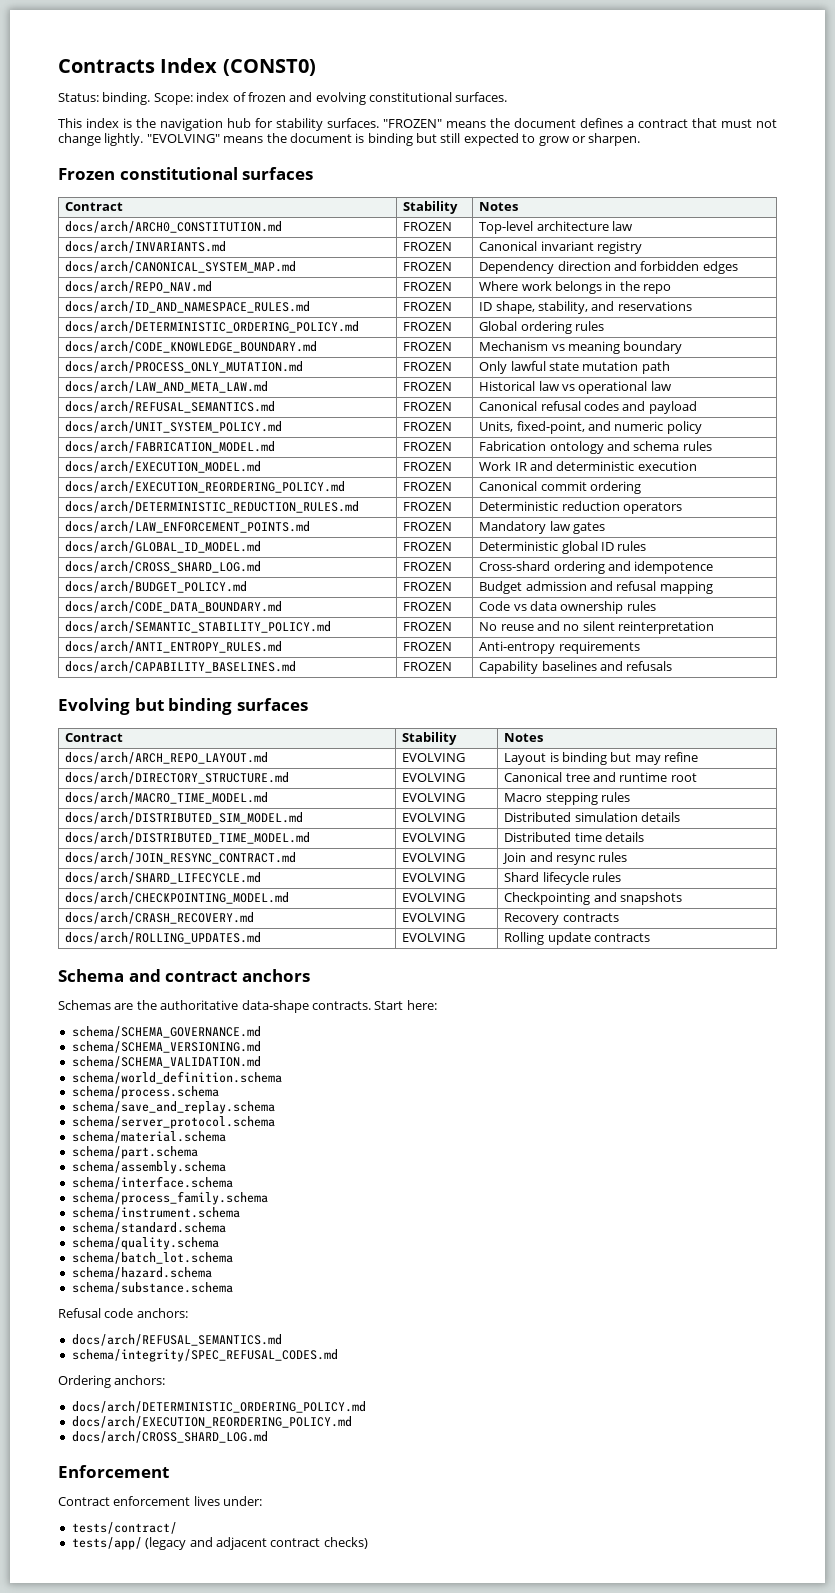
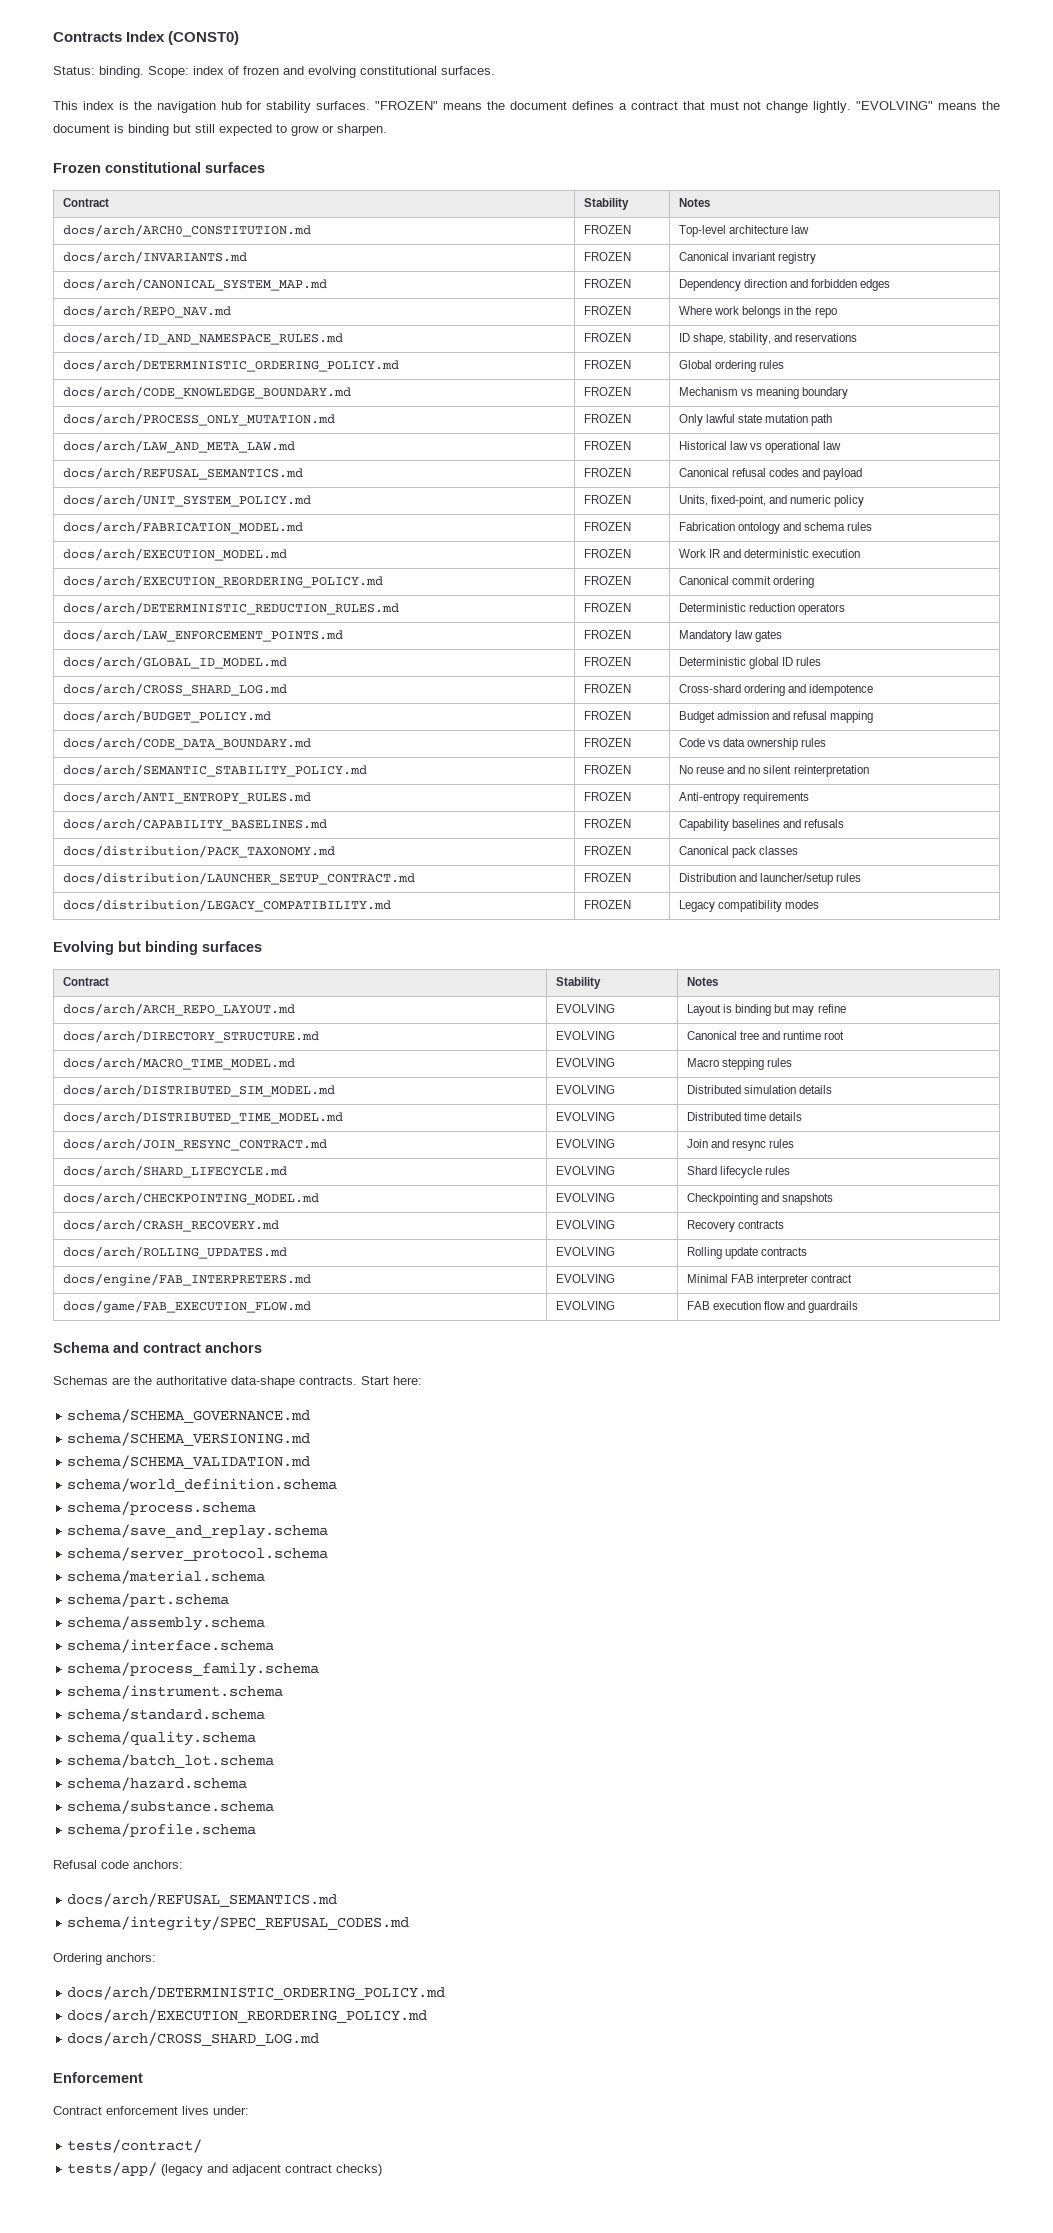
+ docs/distribution/PACK_TAXONOMY.md | FROZEN | Canonical pack classes
+ docs/distribution/LAUNCHER_SETUP_CONTRACT.md | FROZEN | Distribution and launcher/setup rules
+ docs/distribution/LEGACY_COMPATIBILITY.md | FROZEN | Legacy compatibility modes
+ docs/engine/FAB_INTERPRETERS.md | EVOLVING | Minimal FAB interpreter contract
+ docs/game/FAB_EXECUTION_FLOW.md | EVOLVING | FAB execution flow and guardrails
+ schema/profile.schema

